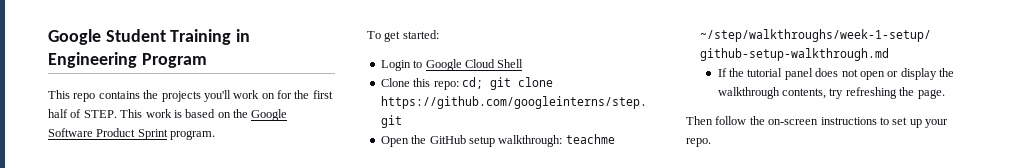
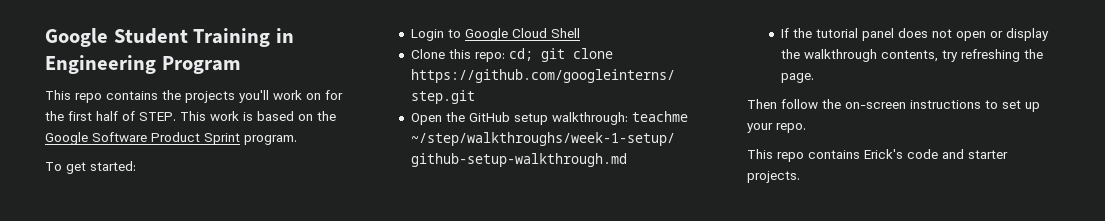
+ This repo contains Erick's code and starter projects.

